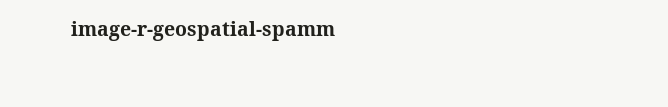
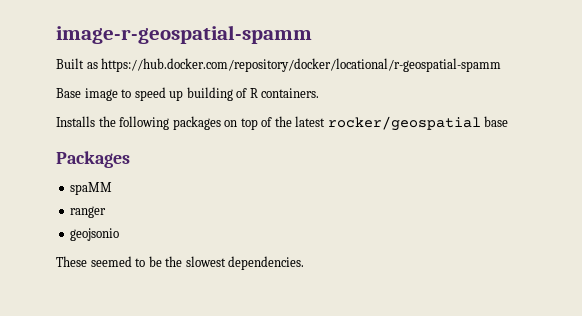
+ Built as https://hub.docker.com/repository/docker/locational/r-geospatial-spamm
+ Base image to speed up building of R containers.
+ Installs the following packages on top of the latest rocker/geospatial base
+ Packages
+ spaMM
+ ranger
+ geojsonio
+ These seemed to be the slowest dependencies.

